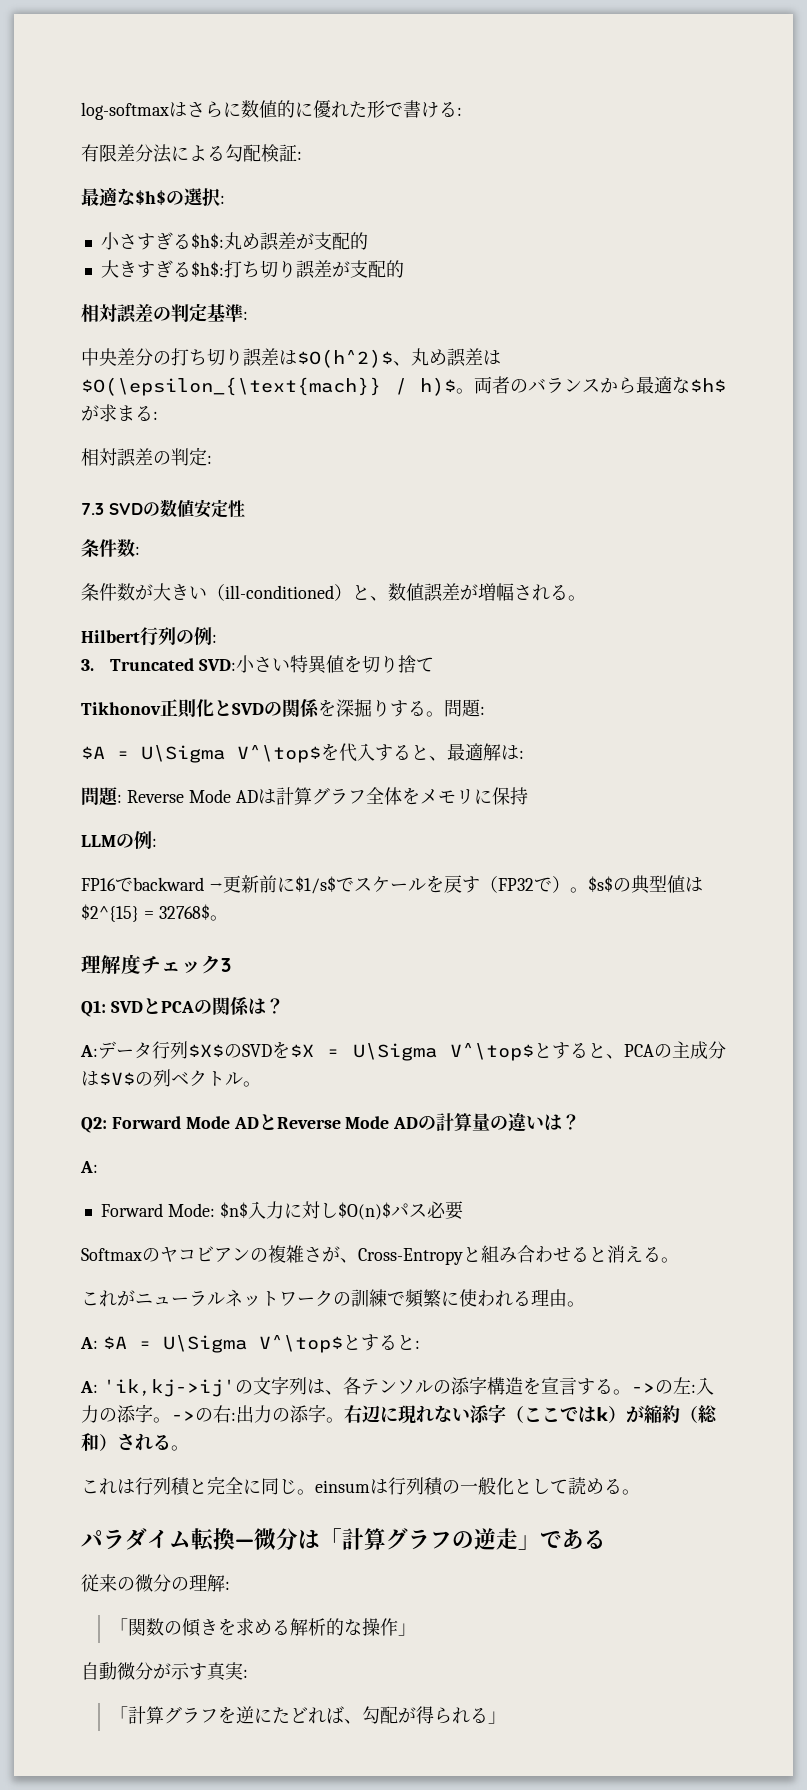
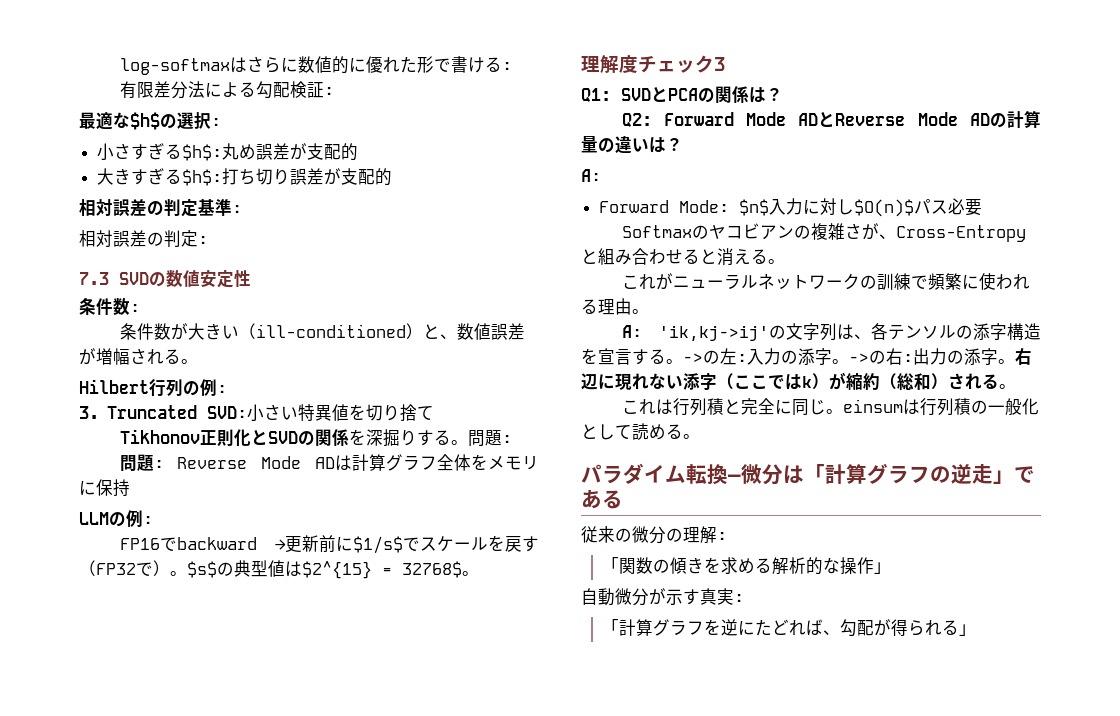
- 中央差分の打ち切り誤差は$O(h^2)$、丸め誤差は$O(\epsilon_{\text{mach}} / h)$。両者のバランスから最適な$h$が求まる:
- $A = U\Sigma V^\top$を代入すると、最適解は:
- A:データ行列$X$のSVDを$X = U\Sigma V^\top$とすると、PCAの主成分は$V$の列ベクトル。
- A: $A = U\Sigma V^\top$とすると:

